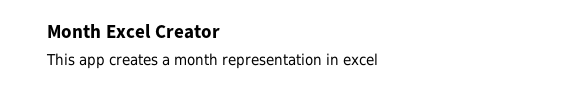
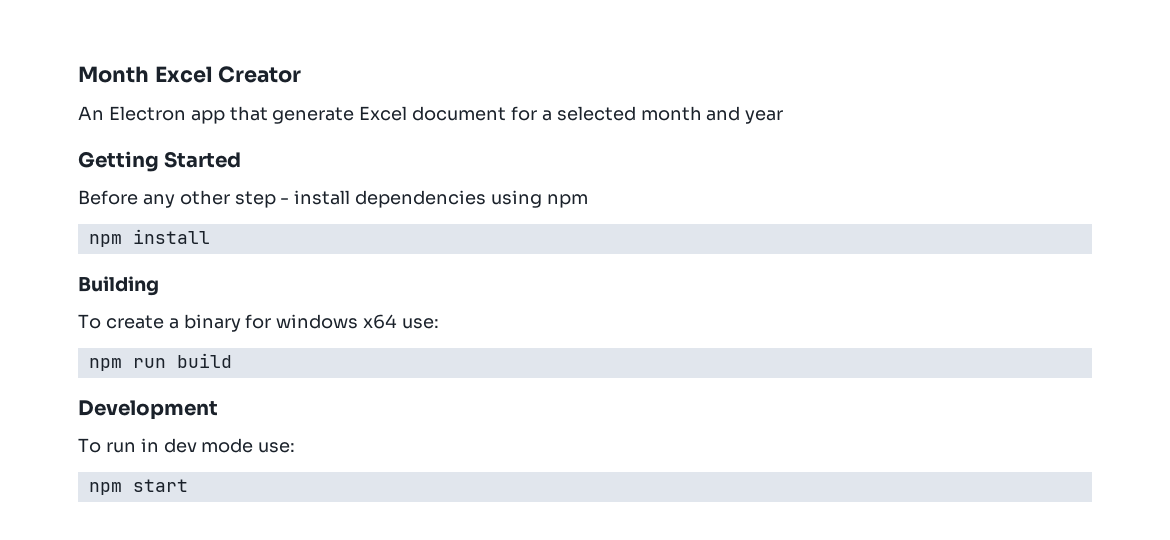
- This app creates a month representation in excel
+ An Electron app that generate Excel document for a selected month and year
+ Getting Started
+ Before any other step - install dependencies using npm
+ npm install
+ Building
+ To create a binary for windows x64 use:
+ npm run build
+ Development
+ To run in dev mode use:
+ npm start

